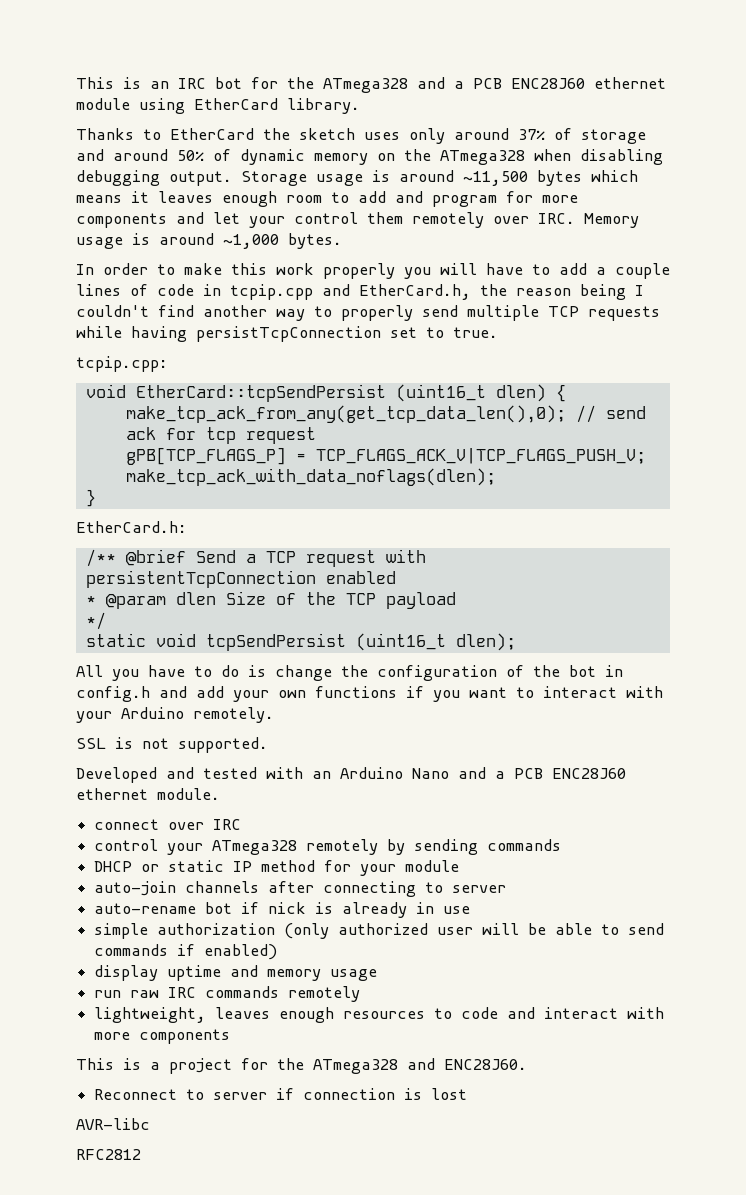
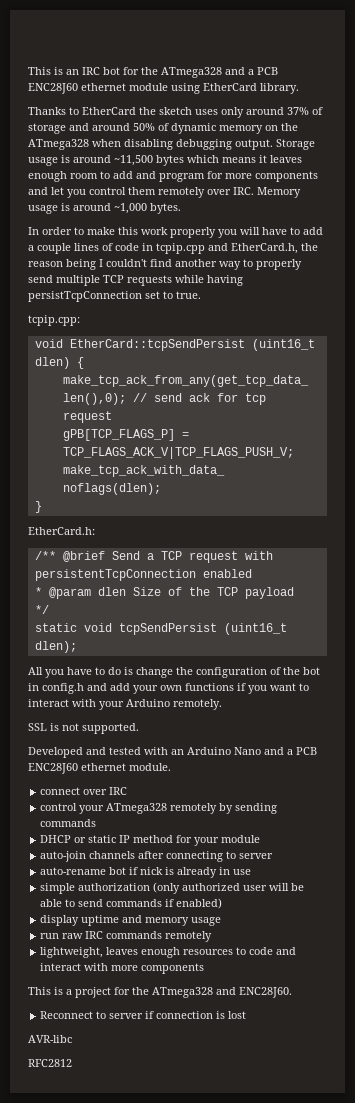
- Storage usage is around ~11,500 bytes which means it leaves enough room to add and program for more components and let your control them remotely over IRC. Memory usage is around ~1,000 bytes.
+ Storage usage is around ~11,500 bytes which means it leaves enough room to add and program for more components and let you control them remotely over IRC. Memory usage is around ~1,000 bytes.

